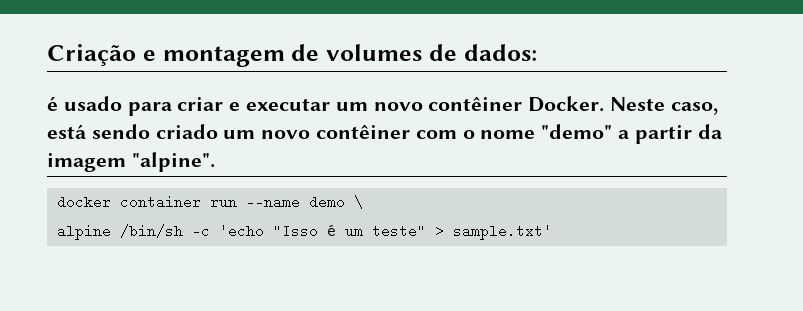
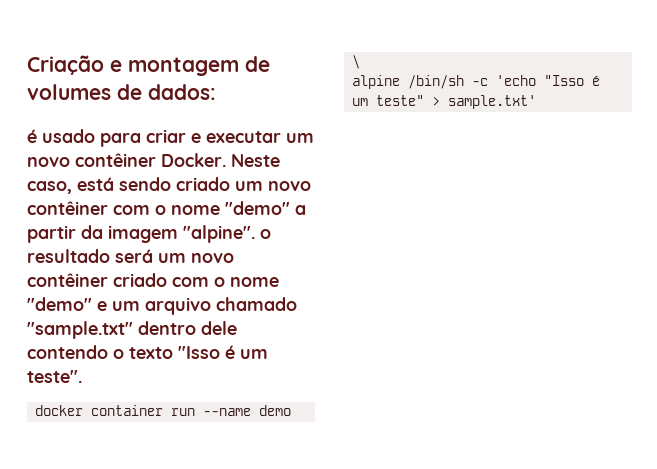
- Neste caso, está sendo criado um novo contêiner com o nome "demo" a partir da imagem "alpine".
+ Neste caso, está sendo criado um novo contêiner com o nome "demo" a partir da imagem "alpine". o resultado será um novo contêiner criado com o nome "demo" e um arquivo chamado "sample.txt" dentro dele contendo o texto "Isso é um teste".

